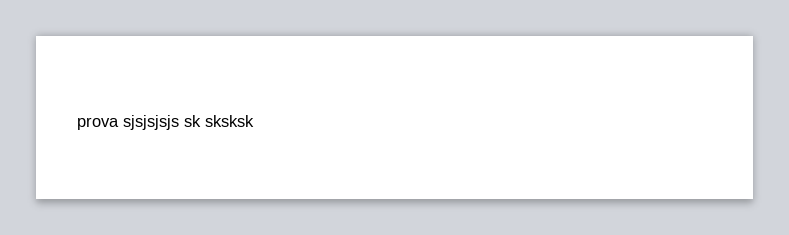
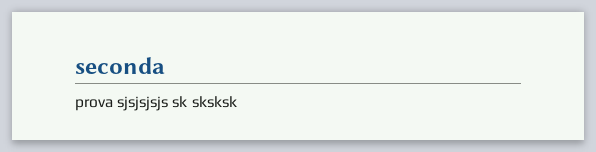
+ seconda

